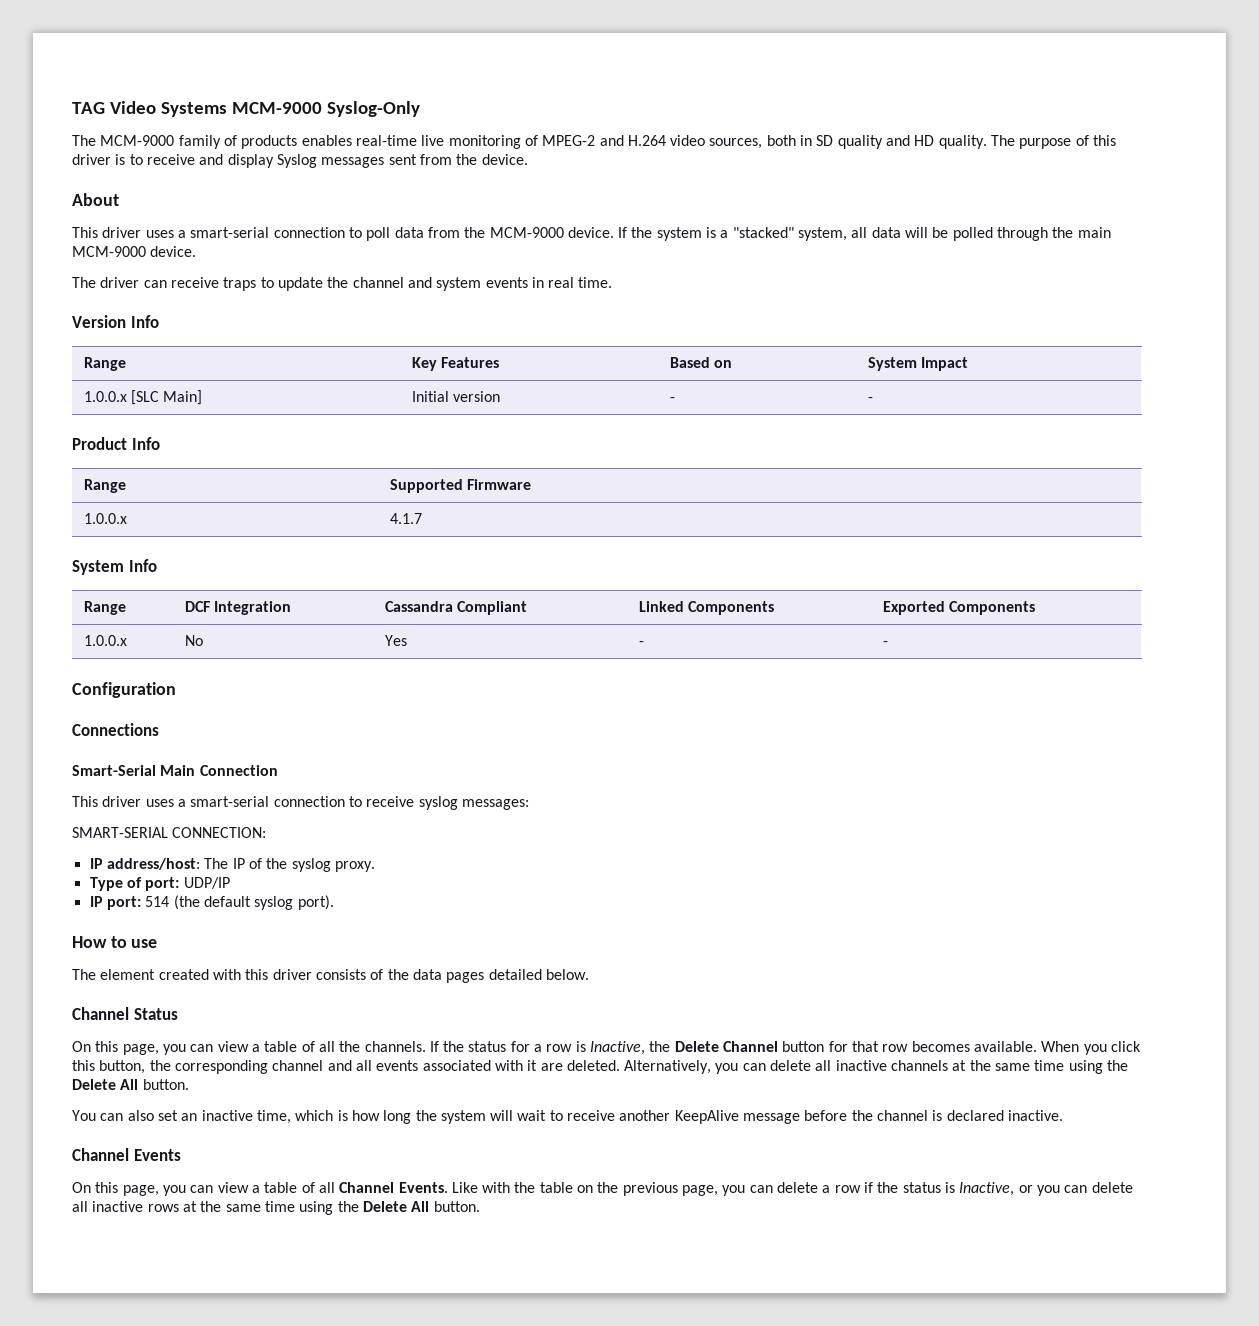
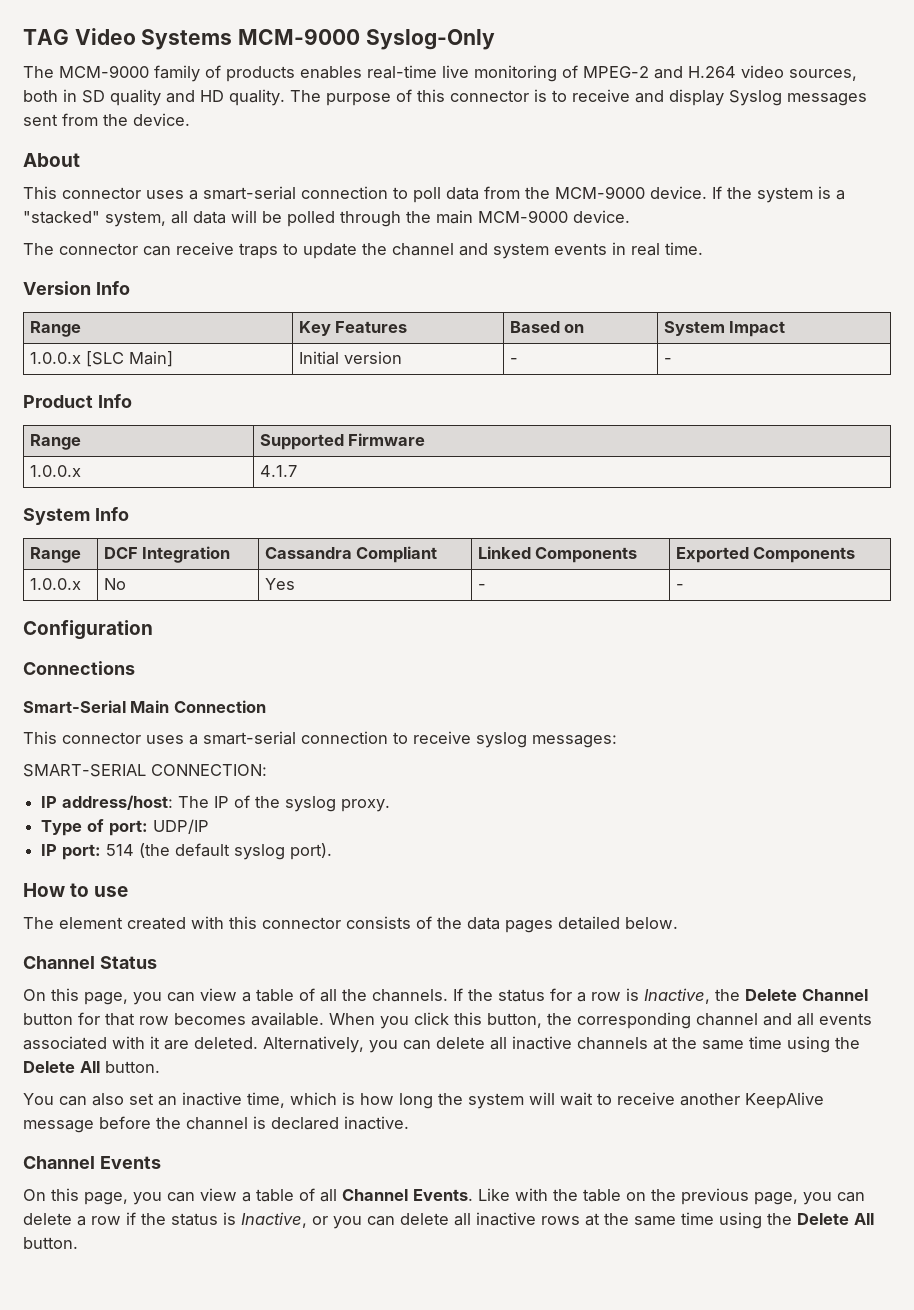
- The purpose of this driver is to receive and display Syslog messages sent from the device.
+ The purpose of this connector is to receive and display Syslog messages sent from the device.
- This driver uses a smart-serial connection to poll data from the MCM-9000 device.
+ This connector uses a smart-serial connection to poll data from the MCM-9000 device.
- The driver can receive traps to update the channel and system events in real time.
+ The connector can receive traps to update the channel and system events in real time.
- This driver uses a smart-serial connection to receive syslog messages:
+ This connector uses a smart-serial connection to receive syslog messages:
- The element created with this driver consists of the data pages detailed below.
+ The element created with this connector consists of the data pages detailed below.

